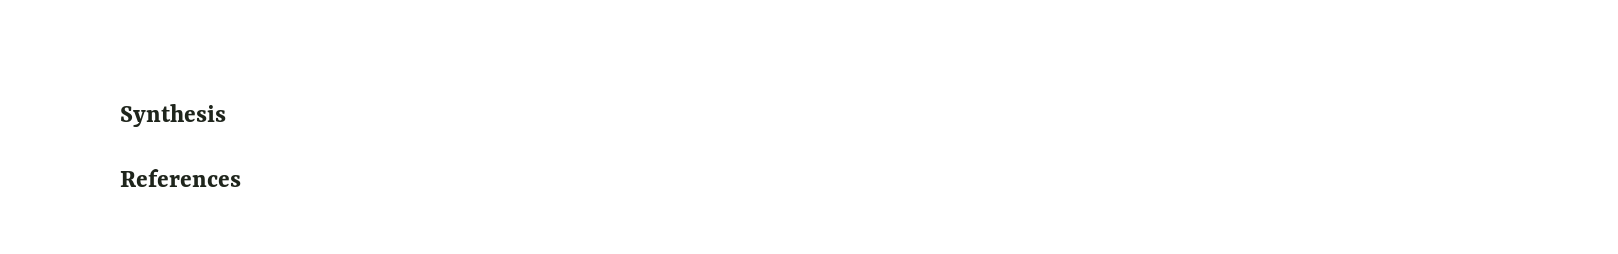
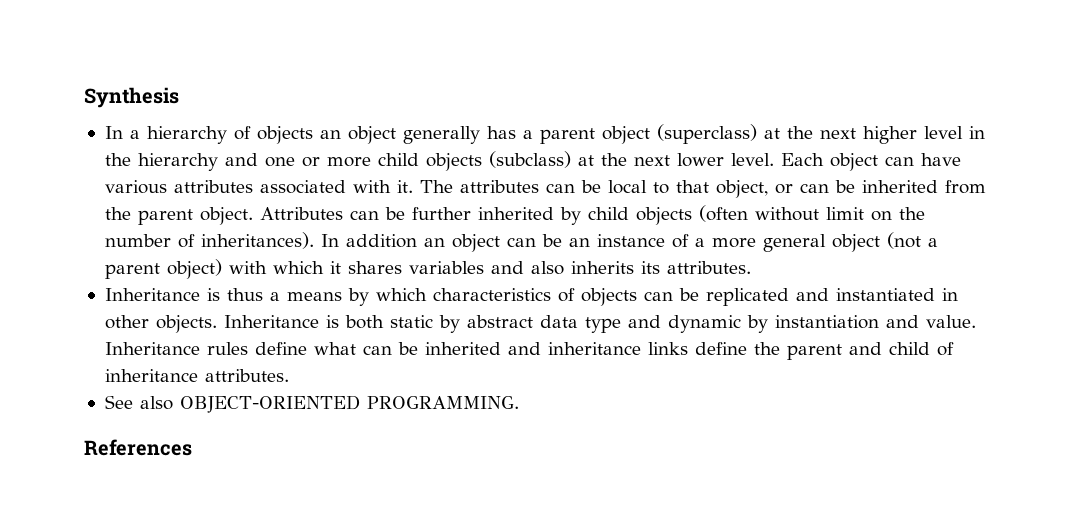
+ In a hierarchy of objects an object generally has a parent object (superclass) at the next higher level in the hierarchy and one or more child objects (subclass) at the next lower level. Each object can have various attributes associated with it. The attributes can be local to that object, or can be inherited from the parent object. Attributes can be further inherited by child objects (often without limit on the number of inheritances). In addition an object can be an instance of a more general object (not a parent object) with which it shares variables and also inherits its attributes.
+ Inheritance is thus a means by which characteristics of objects can be replicated and instantiated in other objects. Inheritance is both static by abstract data type and dynamic by instantiation and value. Inheritance rules define what can be inherited and inheritance links define the parent and child of inheritance attributes.
+ See also OBJECT-ORIENTED PROGRAMMING.

